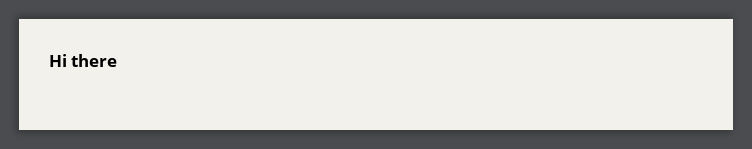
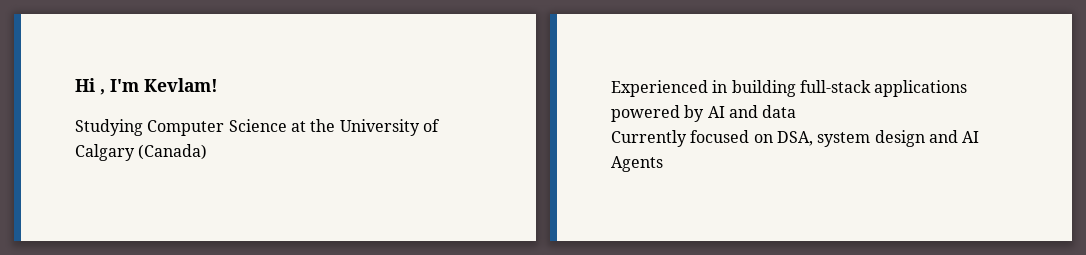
- Hi there
+ Hi , I'm Kevlam!
+ Studying Computer Science at the University of Calgary (Canada)
+ Experienced in building full-stack applications powered by AI and data
+ Currently focused on DSA, system design and AI Agents

